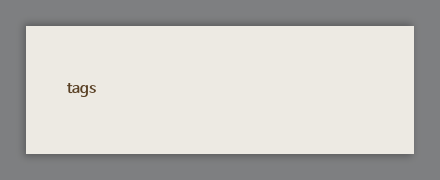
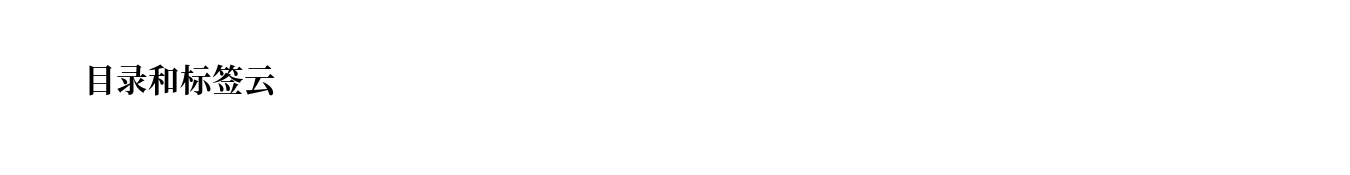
- tags
+ 目录和标签云

